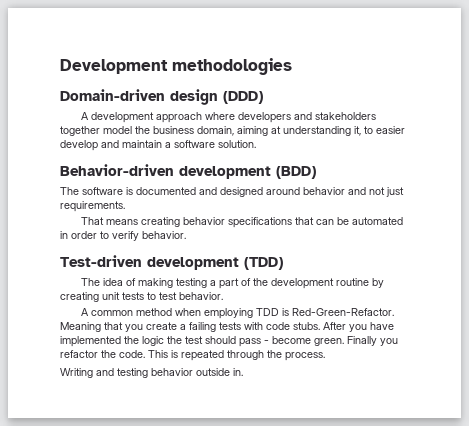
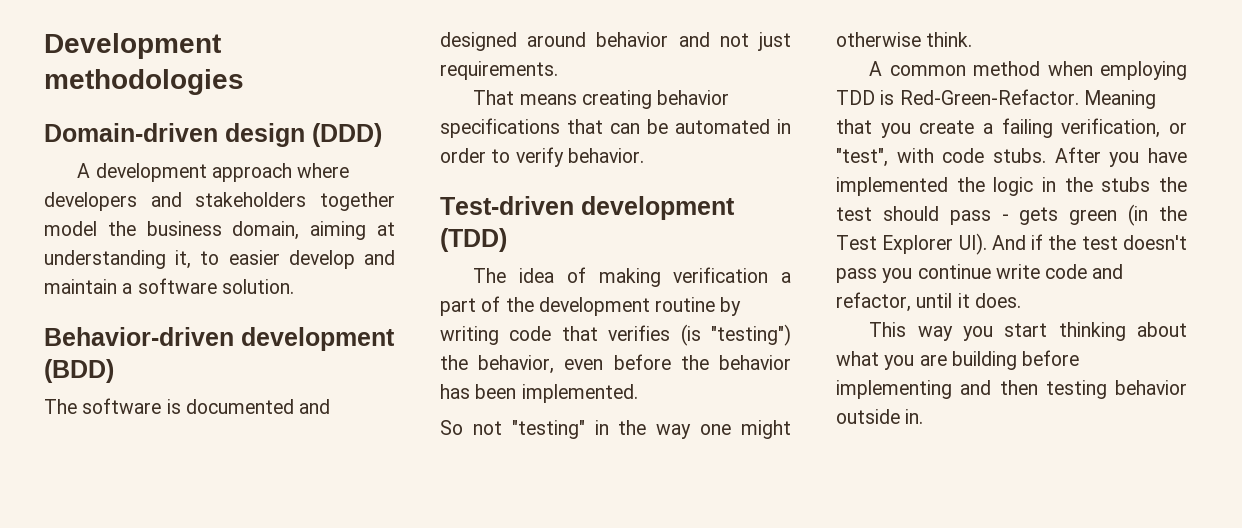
- The idea of making testing a part of the development routine by creating unit tests to test behavior.
+ The idea of making verification a part of the development routine by writing code that verifies (is "testing") the behavior, even before the behavior has been implemented.
+ So not "testing" in the way one might otherwise think.
- Meaning that you create a failing tests with code stubs.
+ Meaning that you create a failing verification, or "test", with code stubs.
- After you have implemented the logic the test should pass - become green. Finally you refactor the code. This is repeated through the process.
- Writing and testing behavior outside in.
+ After you have implemented the logic in the stubs the test should pass - gets green (in the Test Explorer UI). And if the test doesn't pass you continue write code and refactor, until it does.
+ This way you start thinking about what you are building before implementing and then testing behavior outside in.

